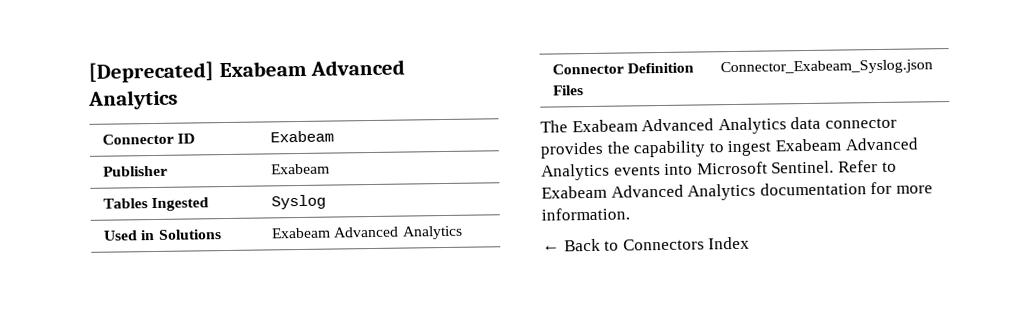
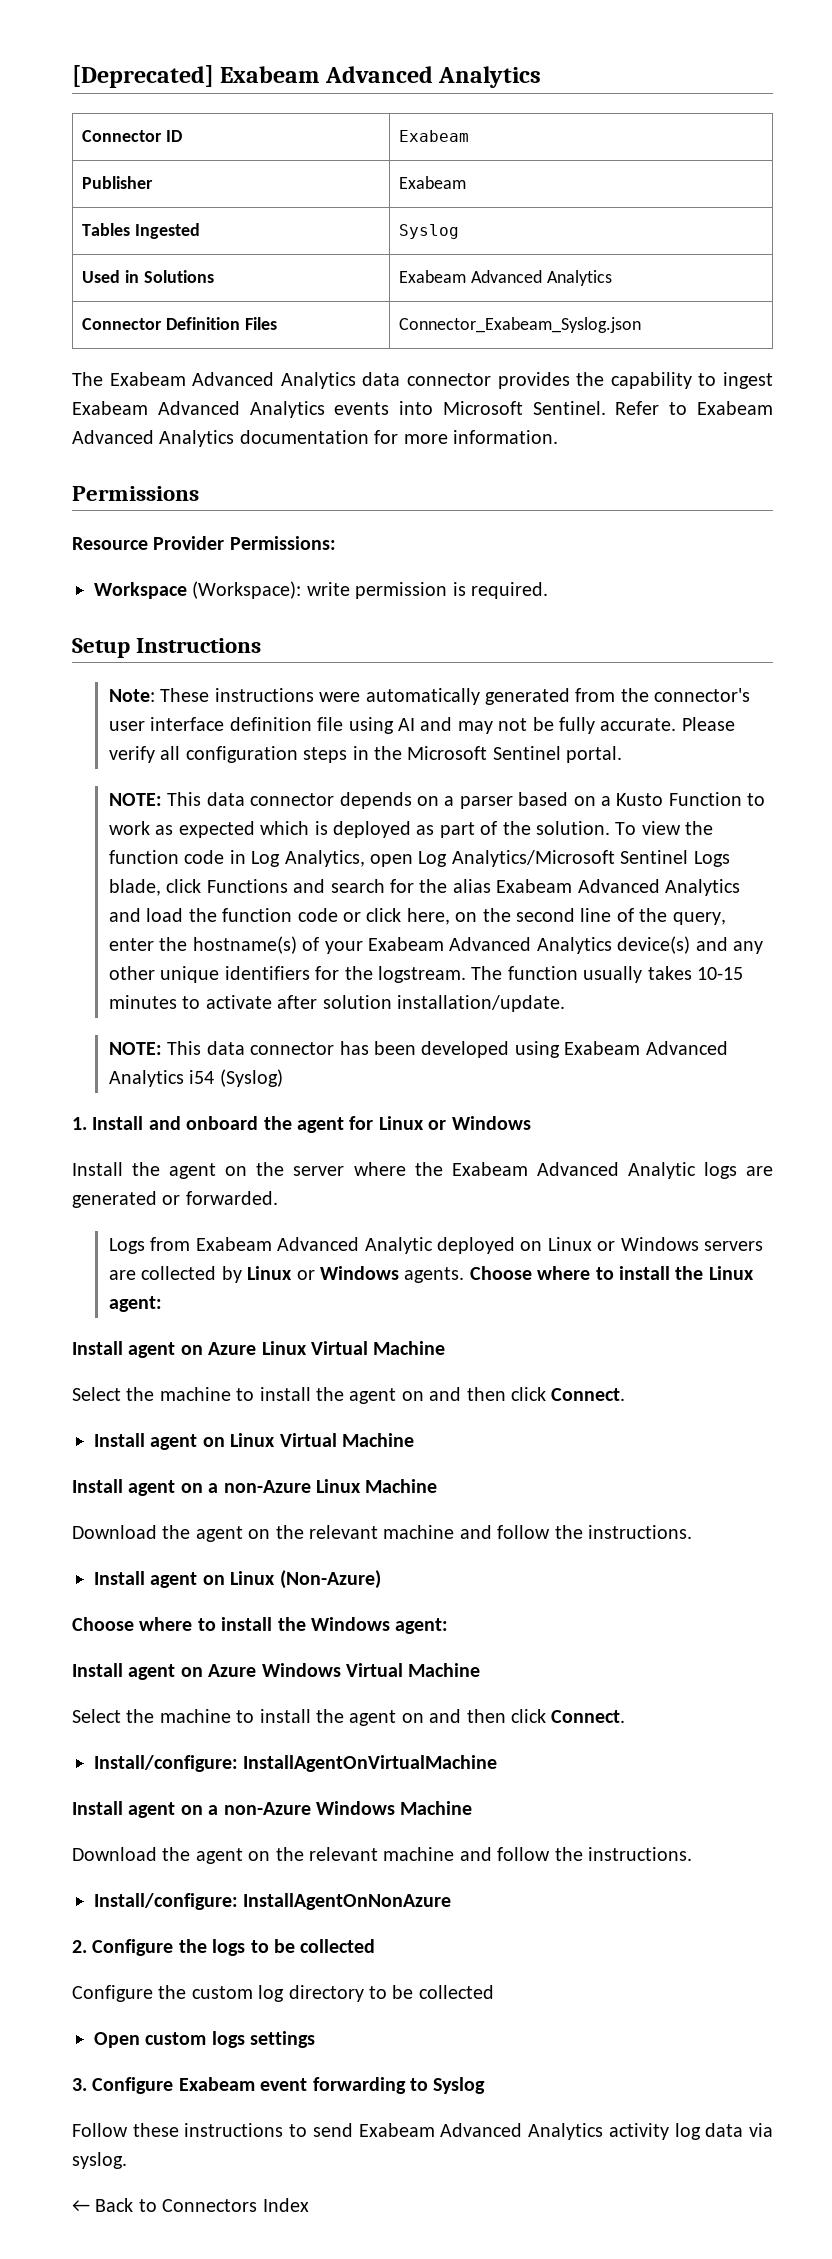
+ Permissions
+ Resource Provider Permissions:
+ Workspace (Workspace): write permission is required.
+ Setup Instructions
+ Note: These instructions were automatically generated from the connector's user interface definition file using AI and may not be fully accurate. Please verify all configuration steps in the Microsoft Sentinel portal.
+ NOTE: This data connector depends on a parser based on a Kusto Function to work as expected which is deployed as part of the solution. To view the function code in Log Analytics, open Log Analytics/Microsoft Sentinel Logs blade, click Functions and search for the alias Exabeam Advanced Analytics and load the function code or click here, on the second line of the query, enter the hostname(s) of your Exabeam Advanced Analytics device(s) and any other unique identifiers for the logstream. The function usually takes 10-15 minutes to activate after solution installation/update.
+ NOTE: This data connector has been developed using Exabeam Advanced Analytics i54 (Syslog)
+ 1. Install and onboard the agent for Linux or Windows
+ Install the agent on the server where the Exabeam Advanced Analytic logs are generated or forwarded.
+ Logs from Exabeam Advanced Analytic deployed on Linux or Windows servers are collected by Linux or Windows agents. Choose where to install the Linux agent:
+ Install agent on Azure Linux Virtual Machine
+ Select the machine to install the agent on and then click Connect.
+ Install agent on Linux Virtual Machine
+ Install agent on a non-Azure Linux Machine
+ Download the agent on the relevant machine and follow the instructions.
+ Install agent on Linux (Non-Azure)
+ Choose where to install the Windows agent:
+ Install agent on Azure Windows Virtual Machine
+ Select the machine to install the agent on and then click Connect.
+ Install/configure: InstallAgentOnVirtualMachine
+ Install agent on a non-Azure Windows Machine
+ Download the agent on the relevant machine and follow the instructions.
+ Install/configure: InstallAgentOnNonAzure
+ 2. Configure the logs to be collected
+ Configure the custom log directory to be collected
+ Open custom logs settings
+ 3. Configure Exabeam event forwarding to Syslog
+ Follow these instructions to send Exabeam Advanced Analytics activity log data via syslog.

